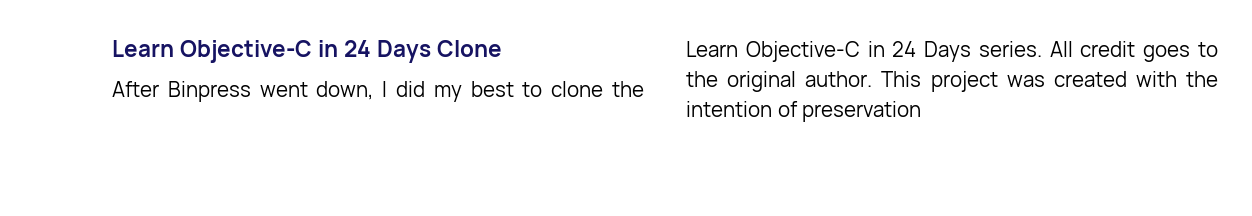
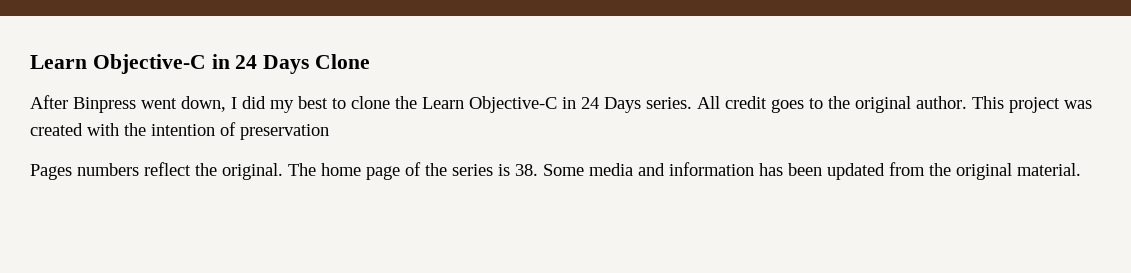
+ Pages numbers reflect the original. The home page of the series is 38. Some media and information has been updated from the original material.

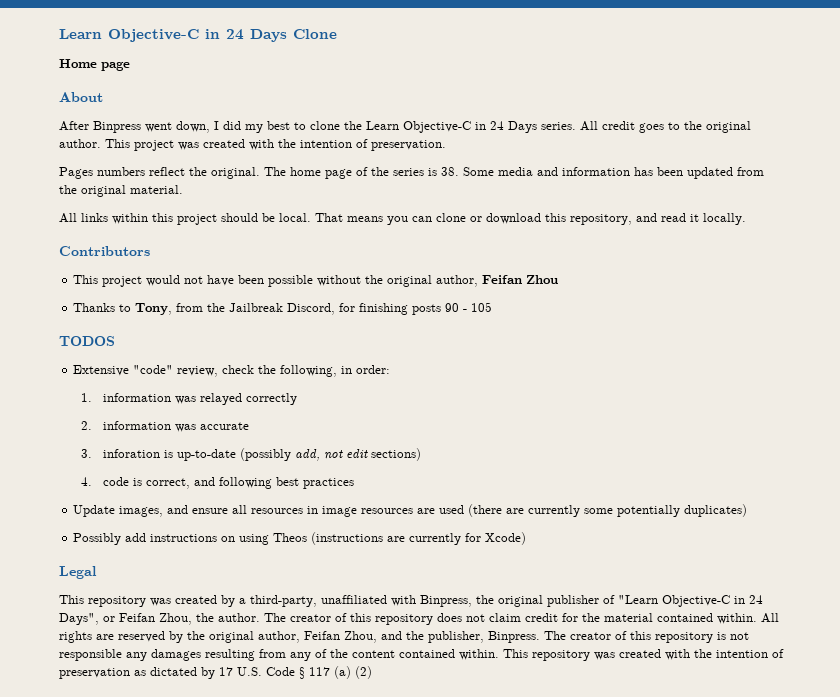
+ Home page
+ About
- This project was created with the intention of preservation
+ This project was created with the intention of preservation.
+ All links within this project should be local. That means you can clone or download this repository, and read it locally.
+ Contributors
+ This project would not have been possible without the original author, Feifan Zhou
+ Thanks to Tony, from the Jailbreak Discord, for finishing posts 90 - 105
+ TODOS
+ Extensive "code" review, check the following, in order:
+ 1. information was relayed correctly
+ 2. information was accurate
+ 3. inforation is up-to-date (possibly add, not edit sections)
+ 4. code is correct, and following best practices
+ Update images, and ensure all resources in image resources are used (there are currently some potentially duplicates)
+ Possibly add instructions on using Theos (instructions are currently for Xcode)
+ Legal
+ This repository was created by a third-party, unaffiliated with Binpress, the original publisher of "Learn Objective-C in 24 Days", or Feifan Zhou, the author. The creator of this repository does not claim credit for the material contained within. All rights are reserved by the original author, Feifan Zhou, and the publisher, Binpress. The creator of this repository is not responsible any damages resulting from any of the content contained within. This repository was created with the intention of preservation as dictated by 17 U.S. Code § 117 (a) (2)

